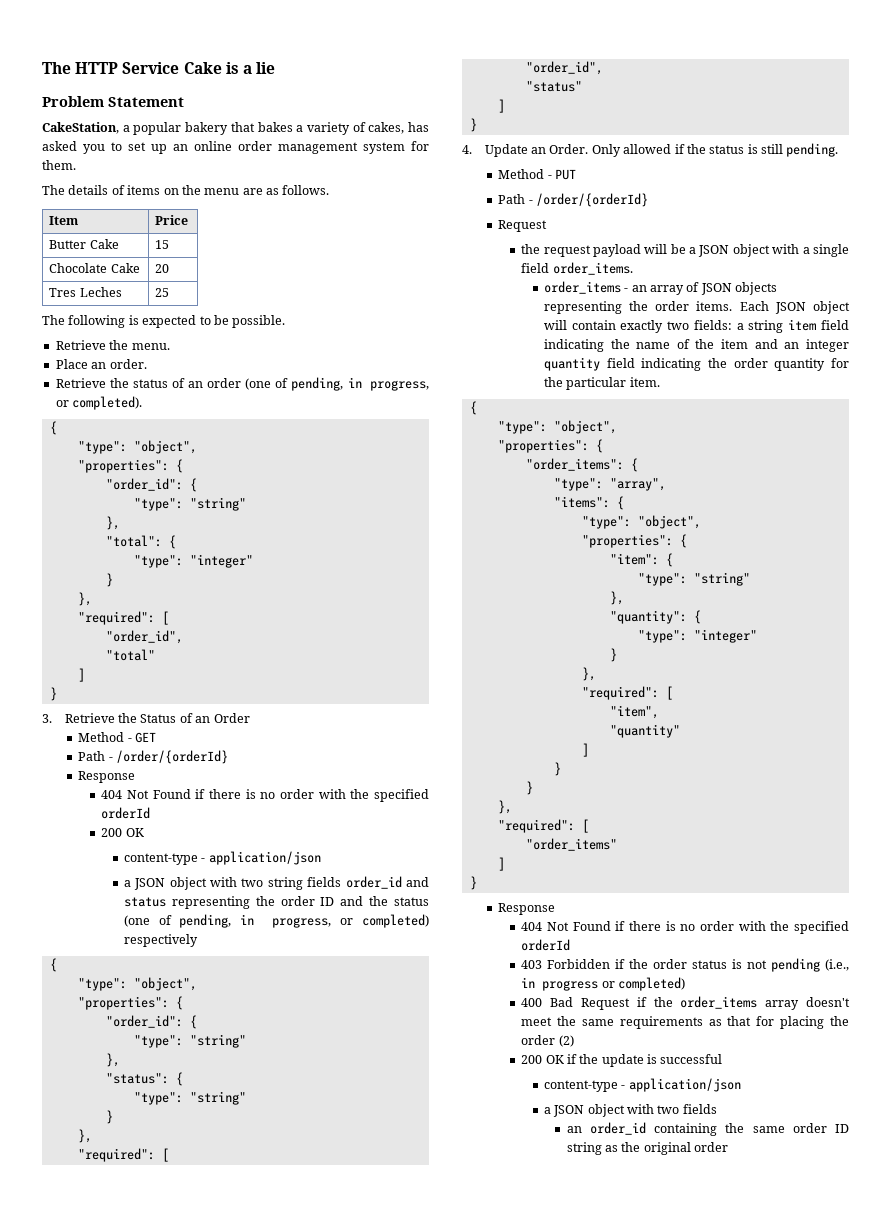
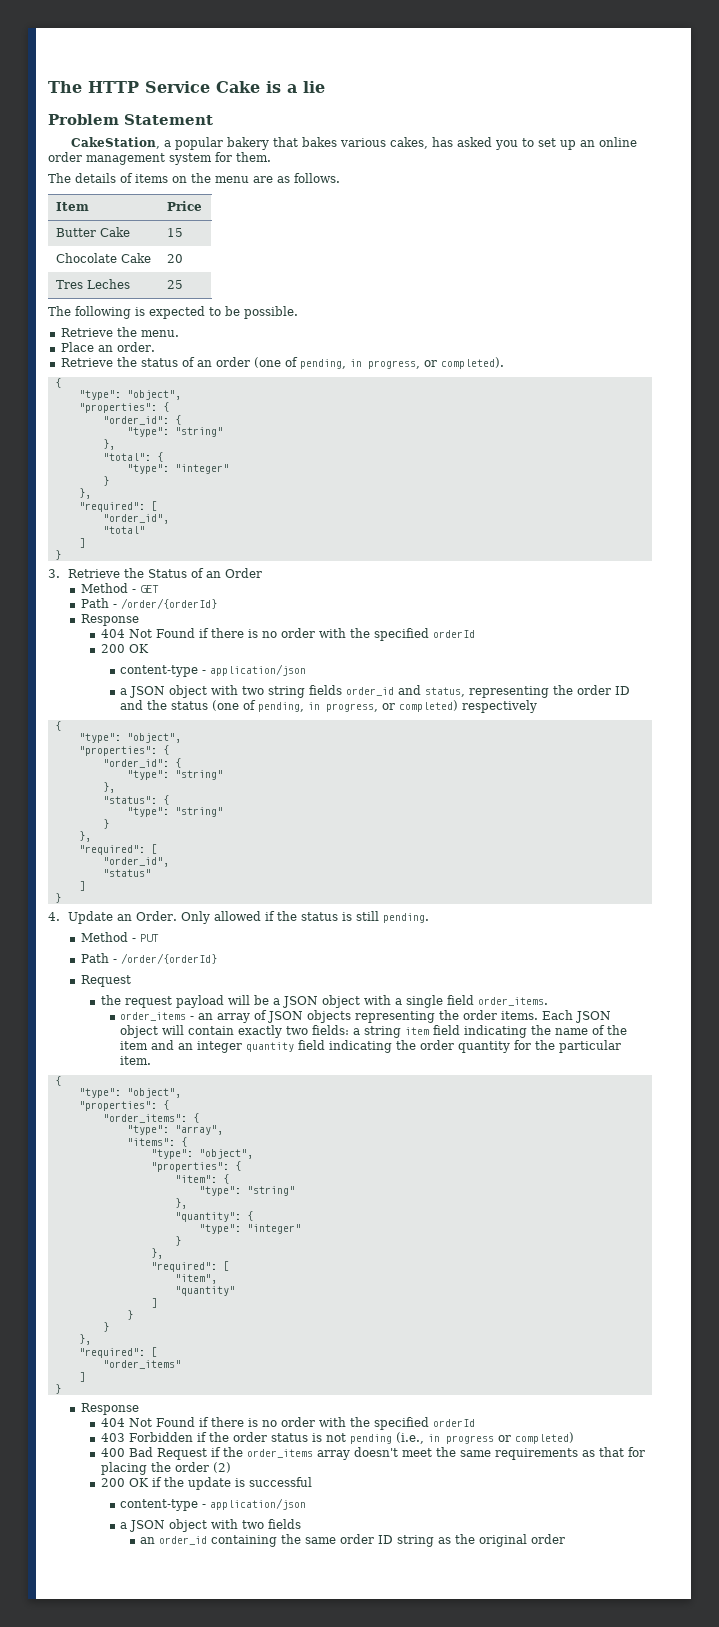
- CakeStation, a popular bakery that bakes a variety of cakes, has asked you to set up an online order management system for them.
+ CakeStation, a popular bakery that bakes various cakes, has asked you to set up an online order management system for them.
- a JSON object with two string fields order_id and status representing the order ID and the status (one of pending, in progress, or completed) respectively
+ a JSON object with two string fields order_id and status, representing the order ID and the status (one of pending, in progress, or completed) respectively

